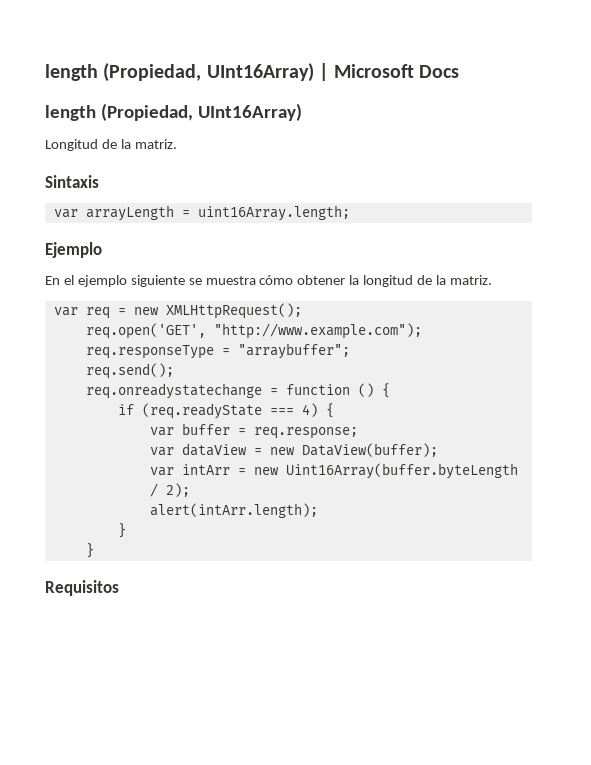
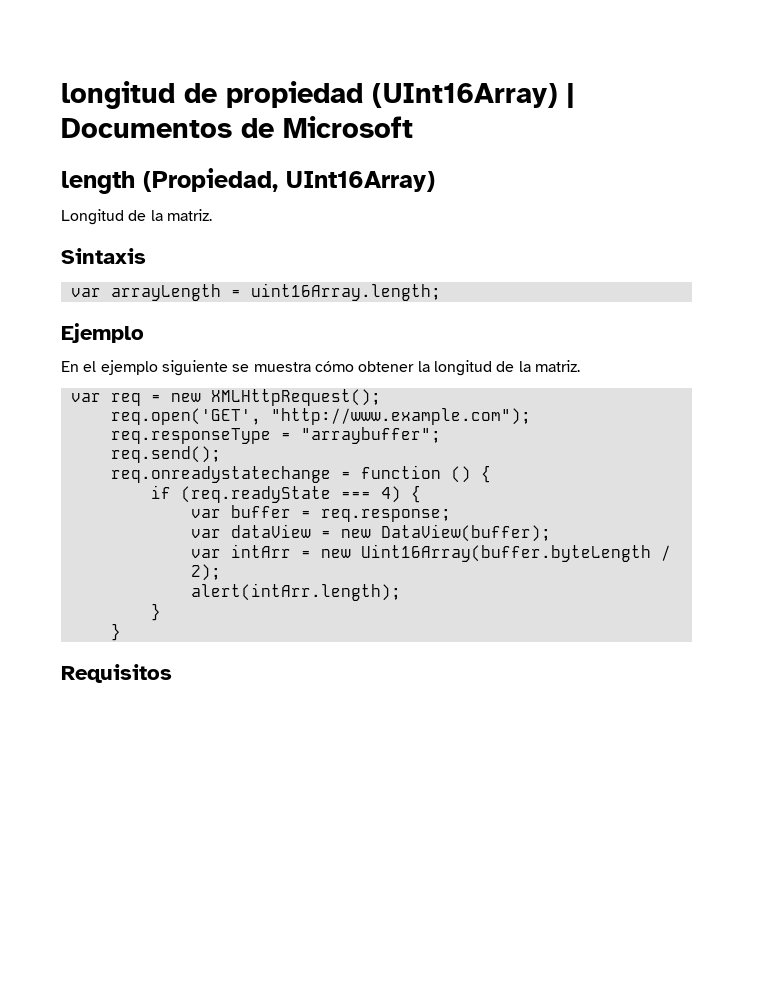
- length (Propiedad, UInt16Array) | Microsoft Docs
+ longitud de propiedad (UInt16Array) | Documentos de Microsoft

